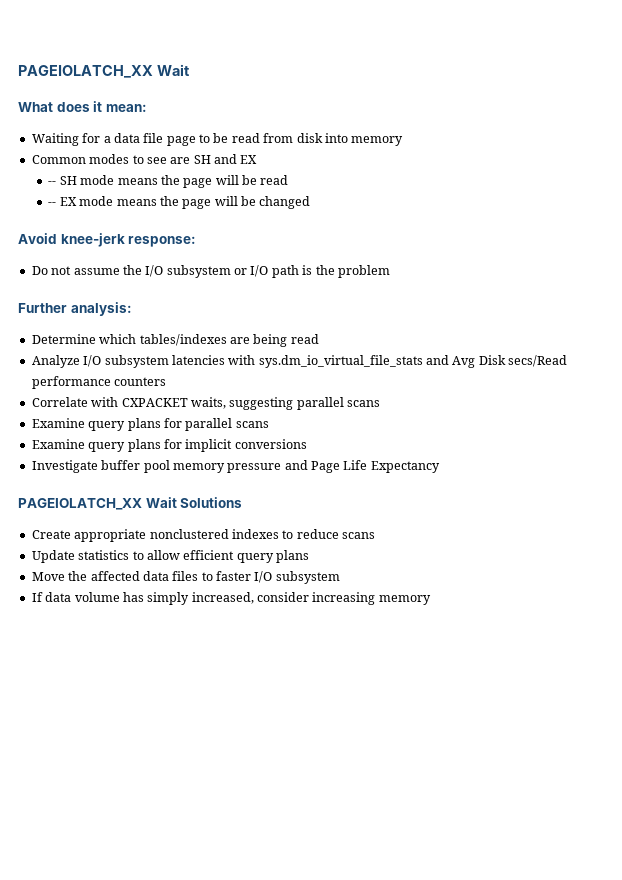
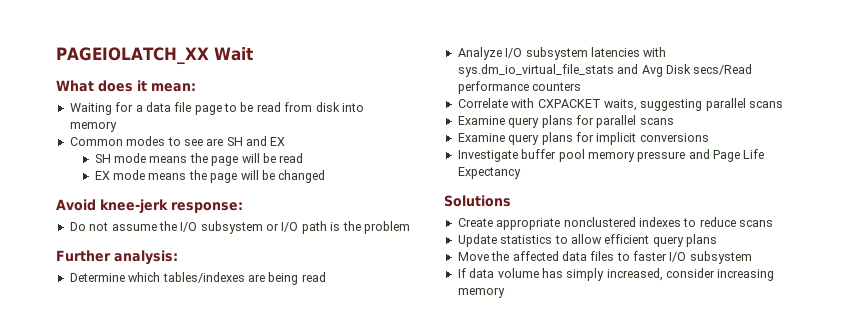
- -- SH mode means the page will be read
+ SH mode means the page will be read
- -- EX mode means the page will be changed
+ EX mode means the page will be changed
- PAGEIOLATCH_XX Wait Solutions
+ Solutions

